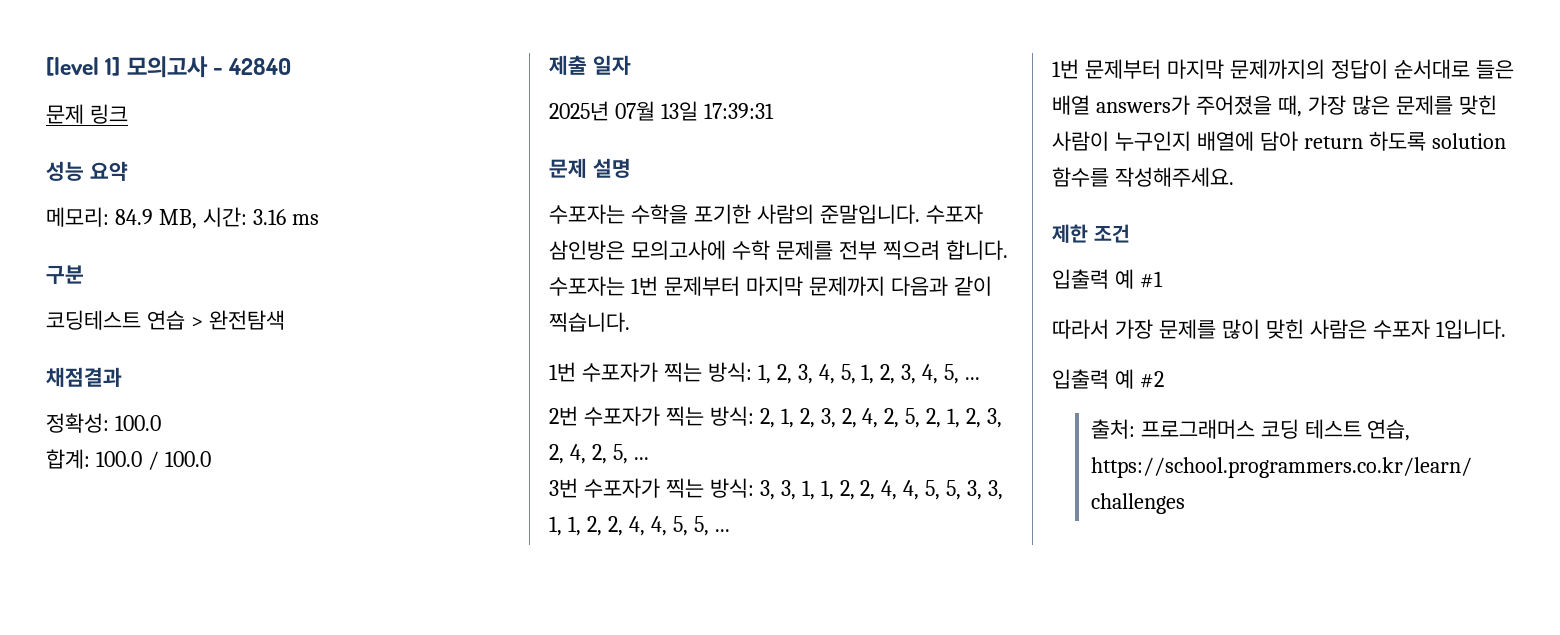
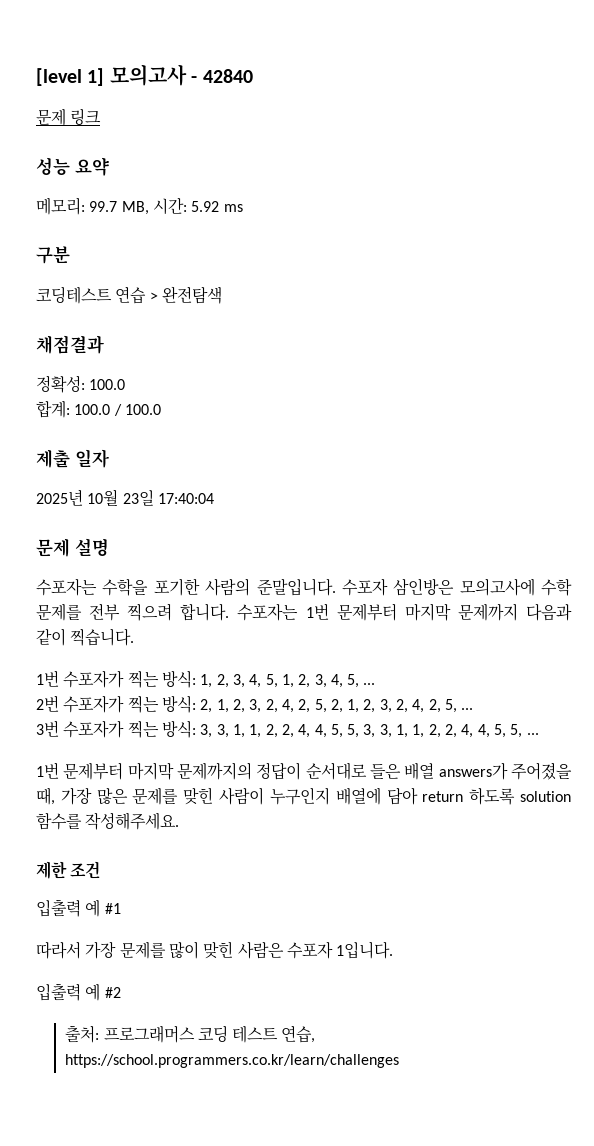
- 메모리: 84.9 MB, 시간: 3.16 ms
+ 메모리: 99.7 MB, 시간: 5.92 ms
- 2025년 07월 13일 17:39:31
+ 2025년 10월 23일 17:40:04

